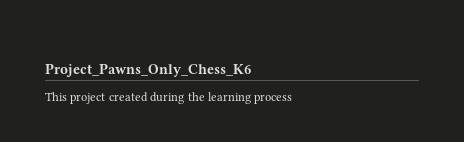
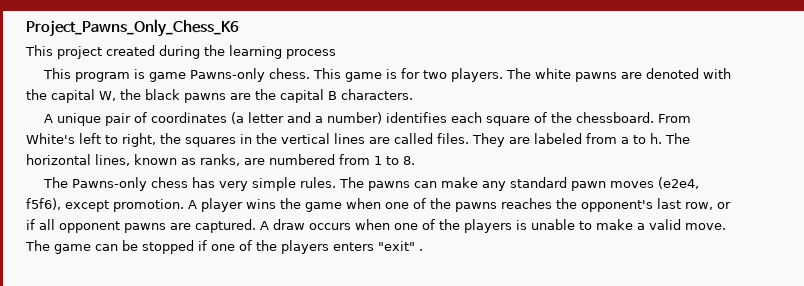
+ This program is game Pawns-only chess. This game is for two players. The white pawns are denoted with the capital W, the black pawns are the capital B characters.
+ A unique pair of coordinates (a letter and a number) identifies each square of the chessboard. From White's left to right, the squares in the vertical lines are called files. They are labeled from a to h. The horizontal lines, known as ranks, are numbered from 1 to 8.
+ The Pawns-only chess has very simple rules. The pawns can make any standard pawn moves (e2e4, f5f6), except promotion. A player wins the game when one of the pawns reaches the opponent's last row, or if all opponent pawns are captured. A draw occurs when one of the players is unable to make a valid move. The game can be stopped if one of the players enters "exit" .

